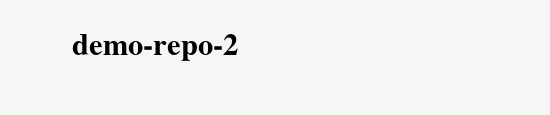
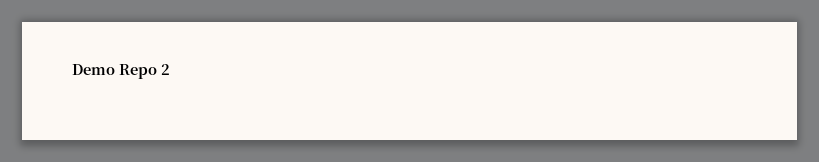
- demo-repo-2
+ Demo Repo 2

